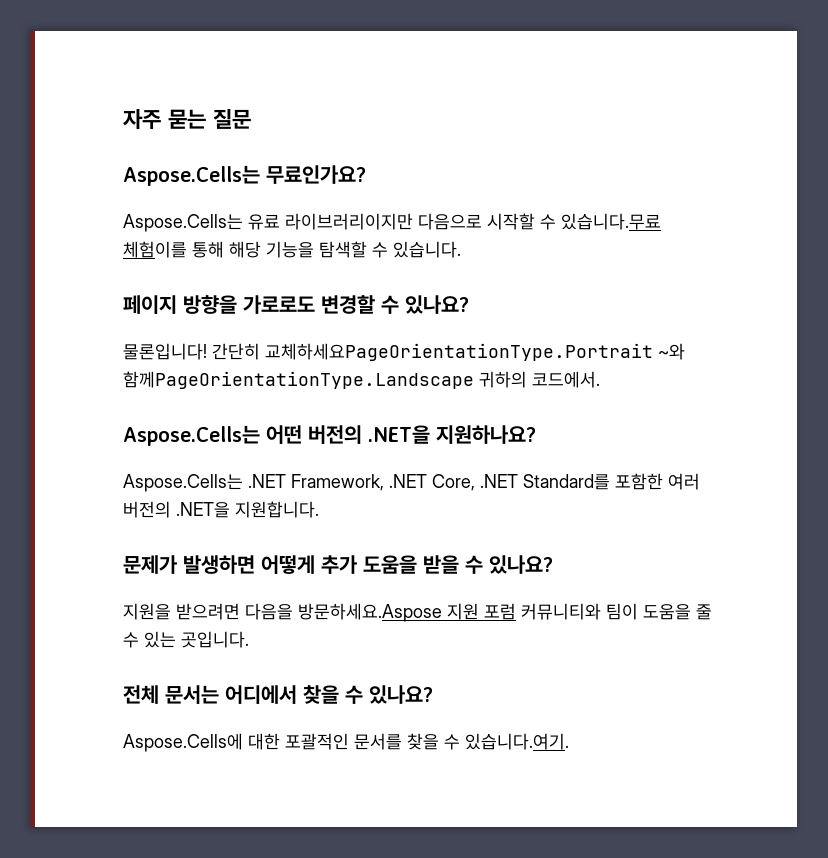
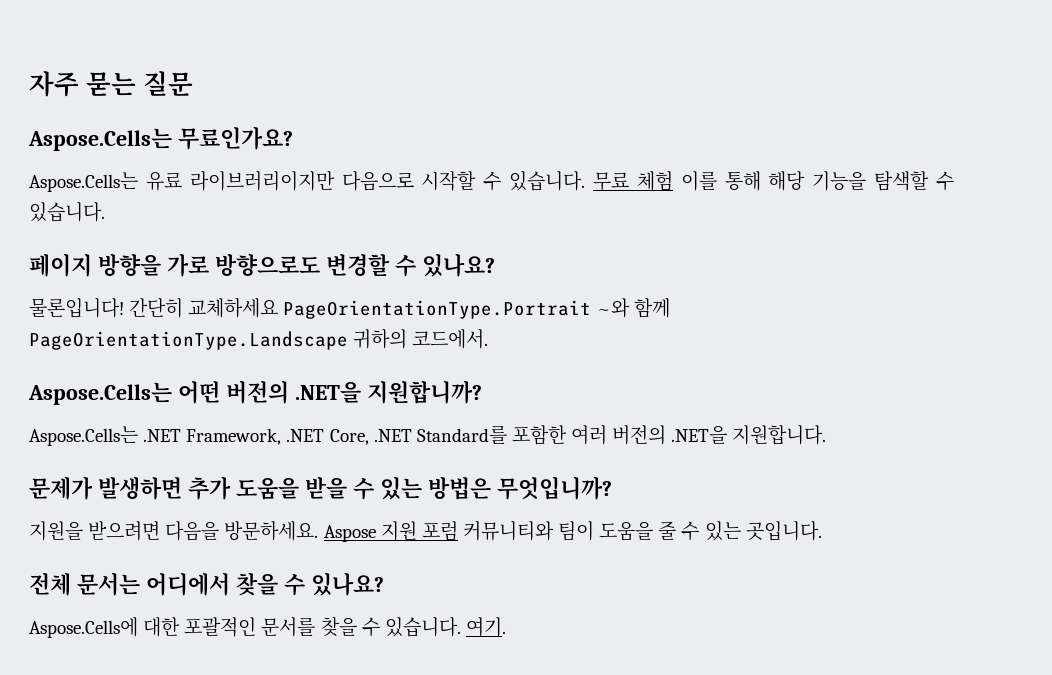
- Aspose.Cells는 유료 라이브러리이지만 다음으로 시작할 수 있습니다.무료 체험이를 통해 해당 기능을 탐색할 수 있습니다.
+ Aspose.Cells는 유료 라이브러리이지만 다음으로 시작할 수 있습니다. 무료 체험 이를 통해 해당 기능을 탐색할 수 있습니다.
- 페이지 방향을 가로로도 변경할 수 있나요?
+ 페이지 방향을 가로 방향으로도 변경할 수 있나요?
- 간단히 교체하세요PageOrientationType.Portrait ~와 함께PageOrientationType.Landscape 귀하의 코드에서.
+ 간단히 교체하세요 PageOrientationType.Portrait ~와 함께 PageOrientationType.Landscape 귀하의 코드에서.
- Aspose.Cells는 어떤 버전의 .NET을 지원하나요?
+ Aspose.Cells는 어떤 버전의 .NET을 지원합니까?
- 문제가 발생하면 어떻게 추가 도움을 받을 수 있나요?
+ 문제가 발생하면 추가 도움을 받을 수 있는 방법은 무엇입니까?
- 지원을 받으려면 다음을 방문하세요.Aspose 지원 포럼 커뮤니티와 팀이 도움을 줄 수 있는 곳입니다.
+ 지원을 받으려면 다음을 방문하세요. Aspose 지원 포럼 커뮤니티와 팀이 도움을 줄 수 있는 곳입니다.
- Aspose.Cells에 대한 포괄적인 문서를 찾을 수 있습니다.여기.
+ Aspose.Cells에 대한 포괄적인 문서를 찾을 수 있습니다. 여기.

